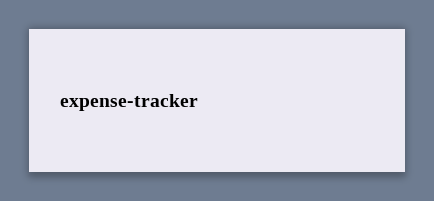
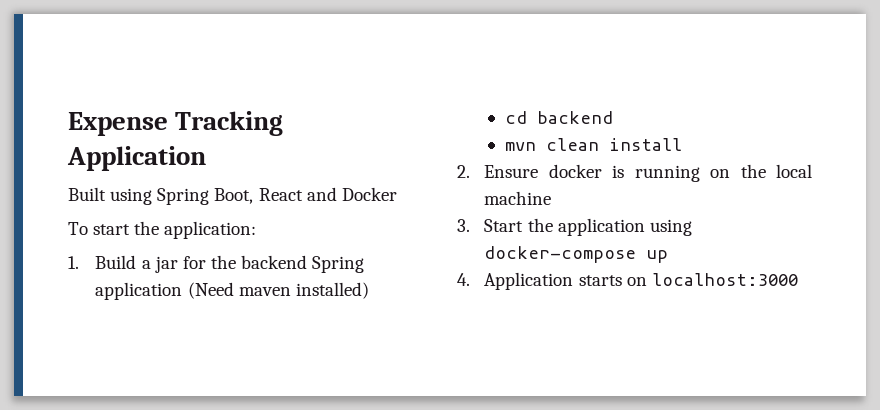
- expense-tracker
+ Expense Tracking Application
+ Built using Spring Boot, React and Docker
+ To start the application:
+ 1. Build a jar for the backend Spring application (Need maven installed)
+ cd backend
+ mvn clean install
+ 2. Ensure docker is running on the local machine
+ 3. Start the application using docker-compose up
+ 4. Application starts on localhost:3000

